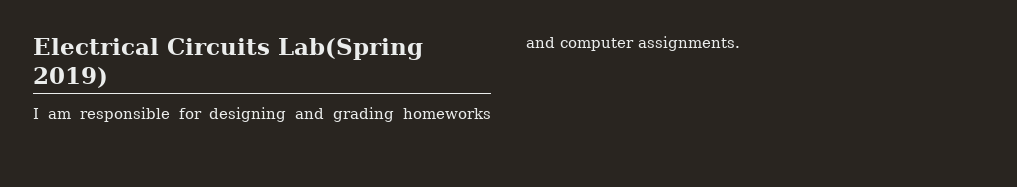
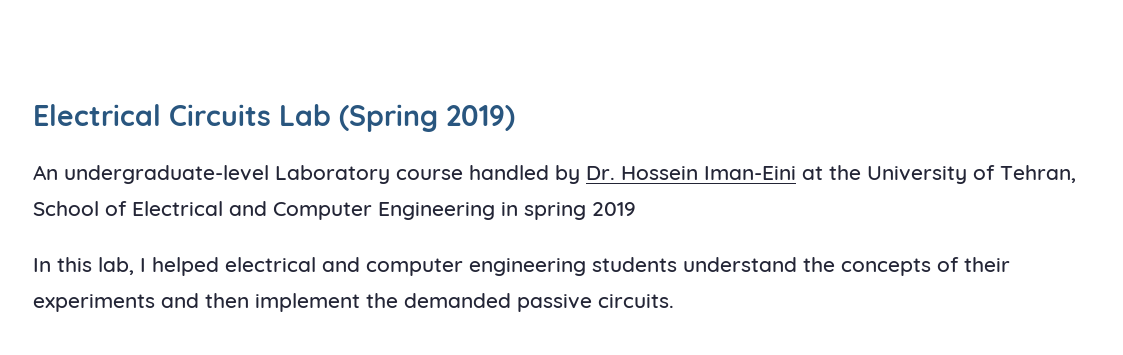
- Electrical Circuits Lab(Spring 2019)
+ Electrical Circuits Lab (Spring 2019)
- I am responsible for designing and grading homeworks and computer assignments.
+ An undergraduate-level Laboratory course handled by Dr. Hossein Iman-Eini at the University of Tehran, School of Electrical and Computer Engineering in spring 2019
+ In this lab, I helped electrical and computer engineering students understand the concepts of their experiments and then implement the demanded passive circuits.

